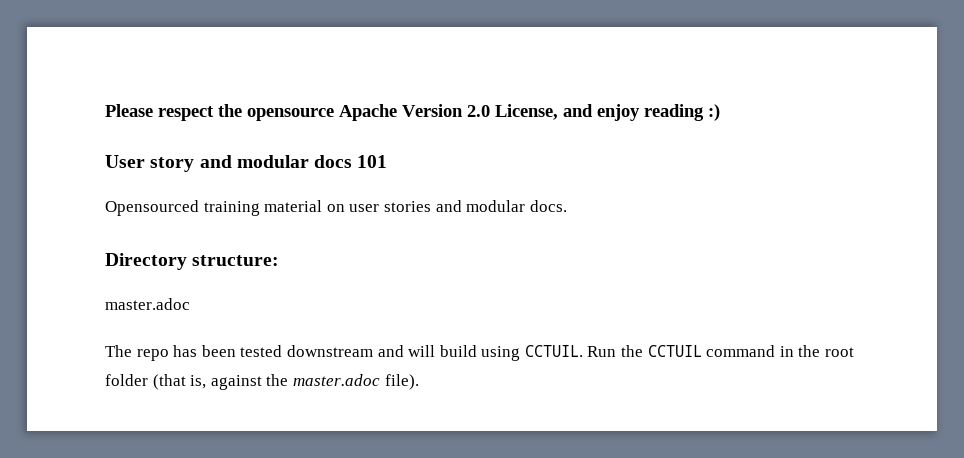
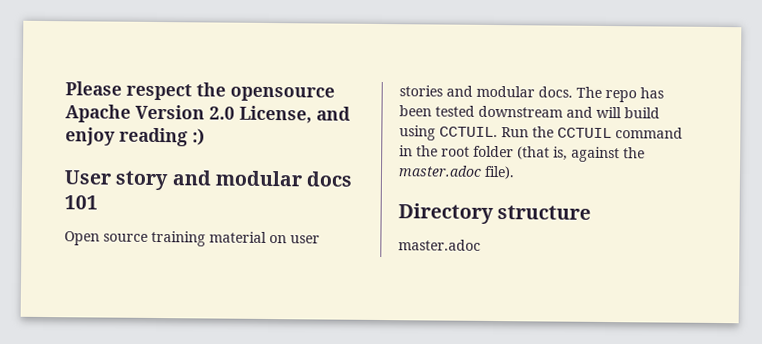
- Opensourced training material on user stories and modular docs.
- Directory structure:
- master.adoc
- The repo has been tested downstream and will build using CCTUIL.
+ Open source training material on user stories and modular docs. The repo has been tested downstream and will build using CCTUIL.
+ Directory structure
+ master.adoc

